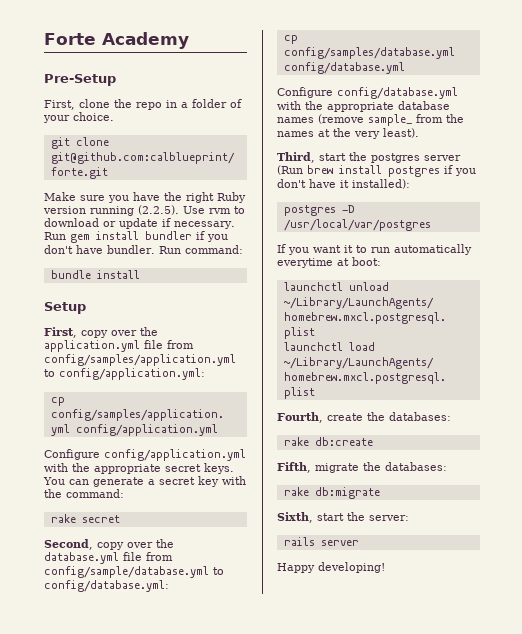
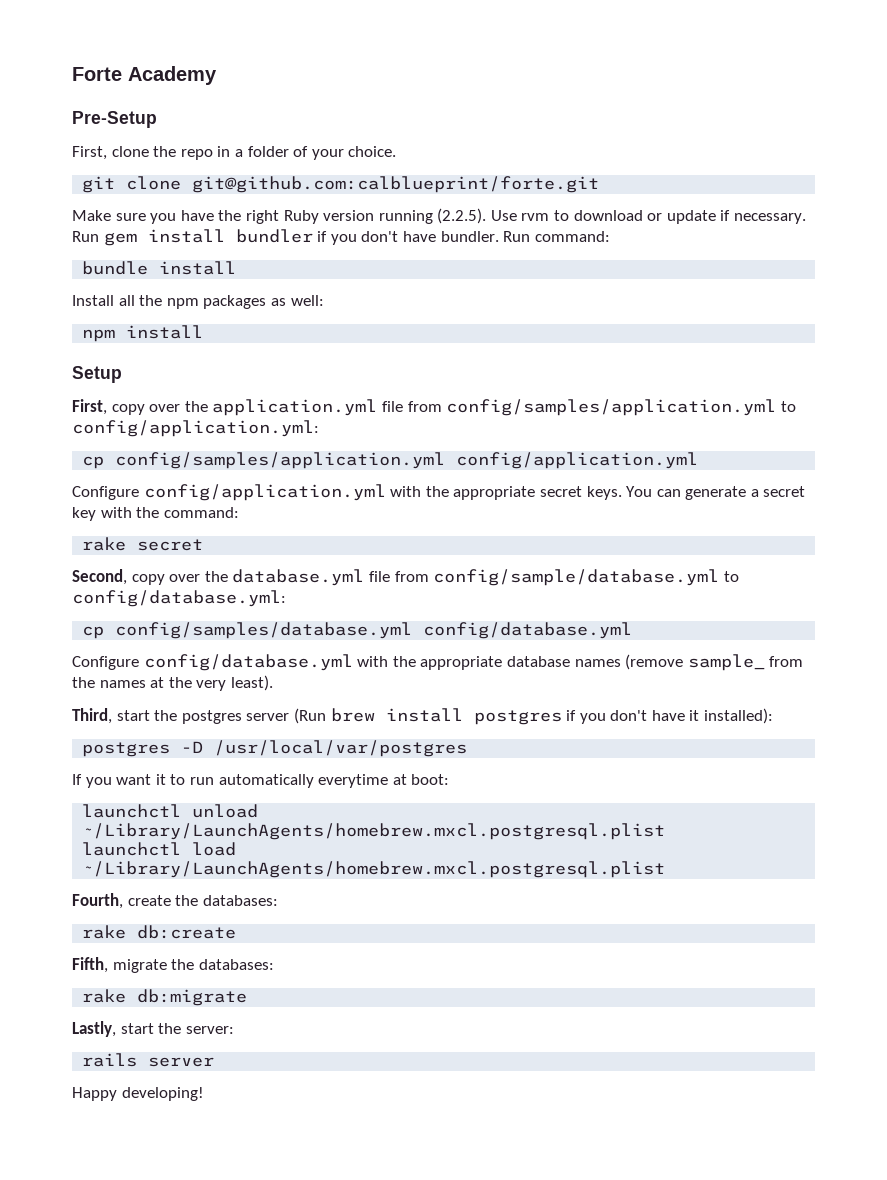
+ Install all the npm packages as well:
+ npm install
- Sixth, start the server:
+ Lastly, start the server:

